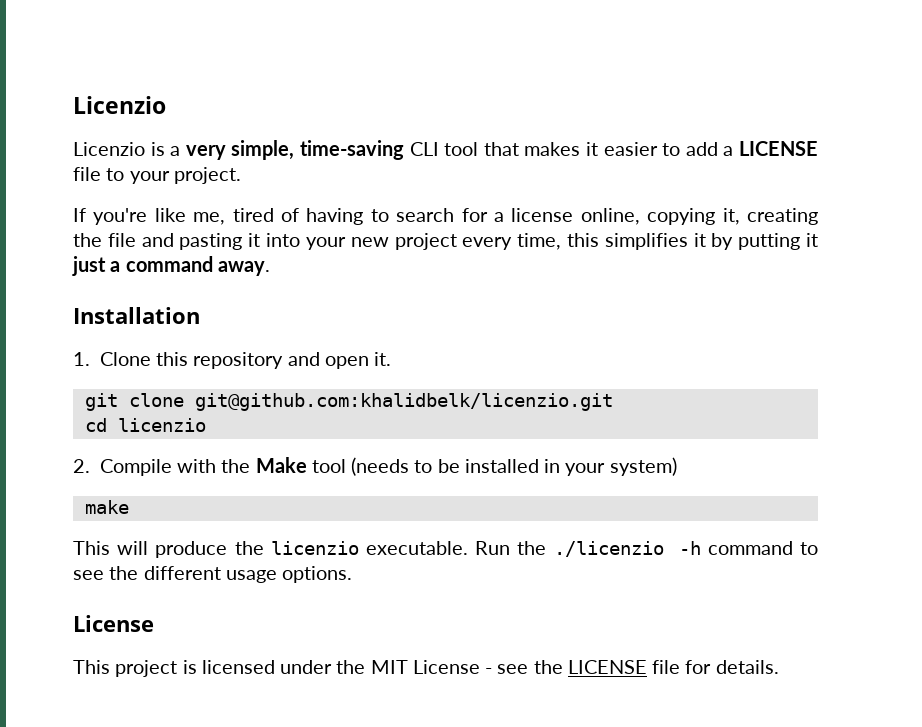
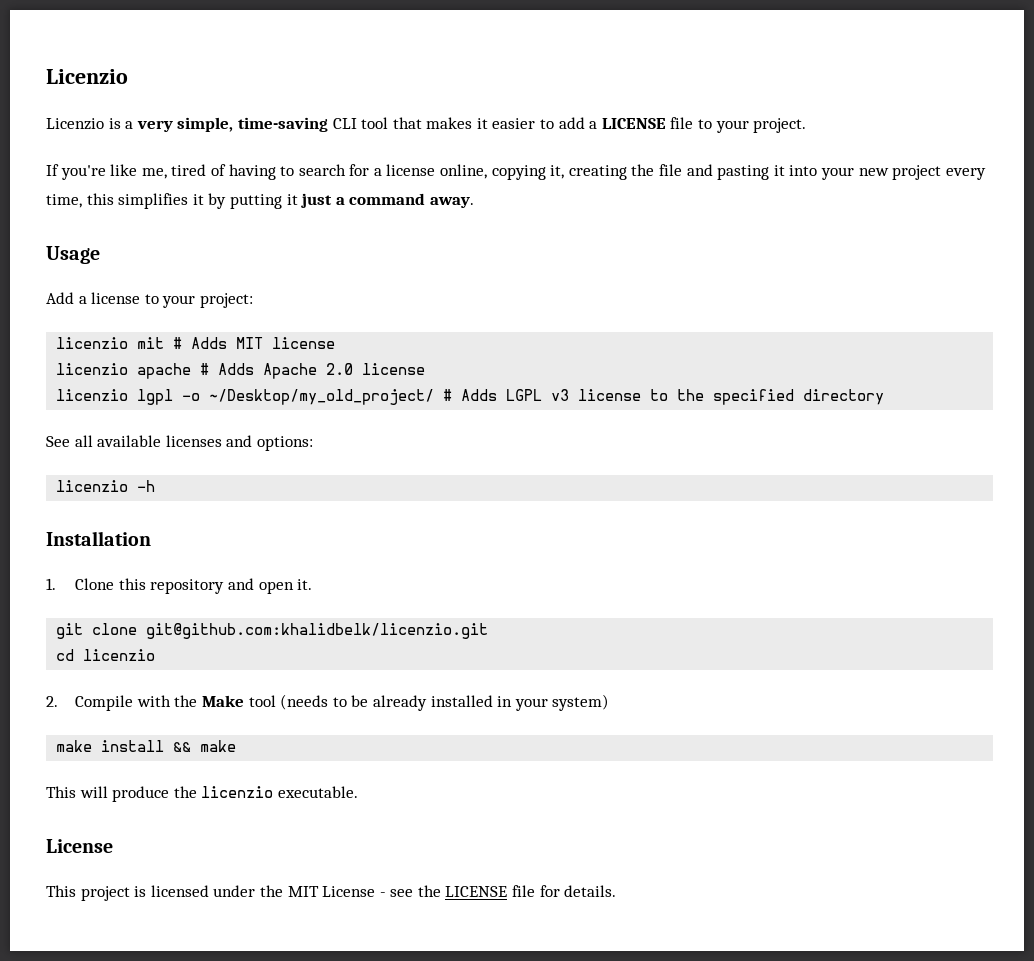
+ Usage
+ Add a license to your project:
+ licenzio mit # Adds MIT license
+ licenzio apache # Adds Apache 2.0 license
+ licenzio lgpl -o ~/Desktop/my_old_project/ # Adds LGPL v3 license to the specified directory
+ See all available licenses and options:
+ licenzio -h
- 2. Compile with the Make tool (needs to be installed in your system)
+ 2. Compile with the Make tool (needs to be already installed in your system)
- make
+ make install && make
- Run the ./licenzio -h command to see the different usage options.

